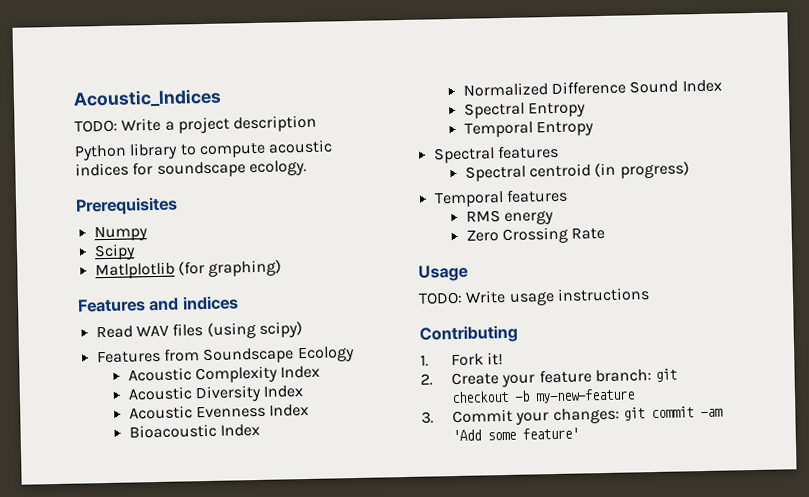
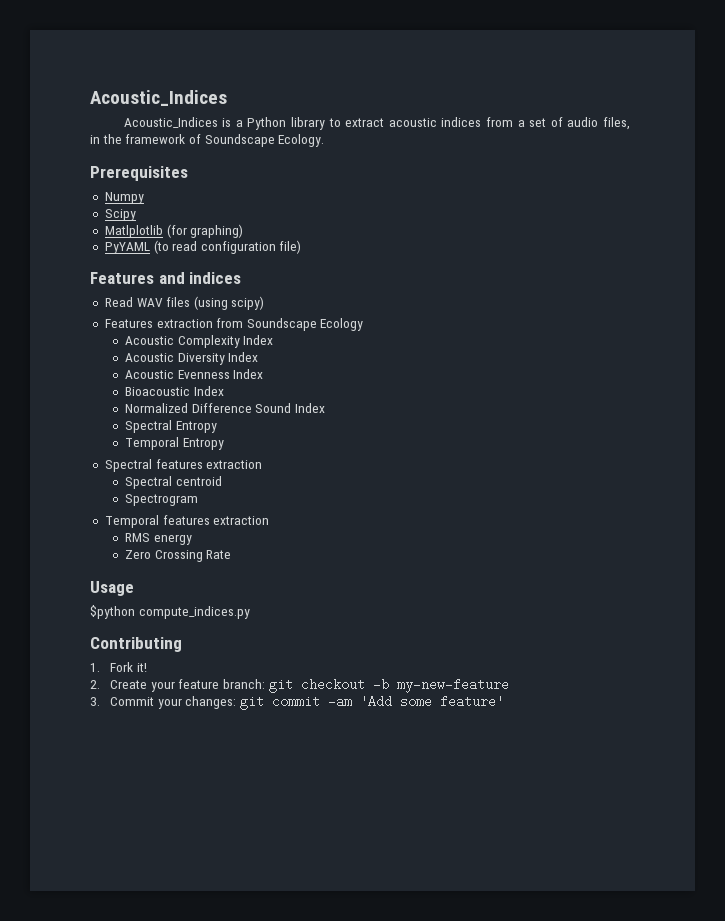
- TODO: Write a project description
- Python library to compute acoustic indices for soundscape ecology.
+ Acoustic_Indices is a Python library to extract acoustic indices from a set of audio files, in the framework of Soundscape Ecology.
+ PyYAML (to read configuration file)
- Features from Soundscape Ecology
+ Features extraction from Soundscape Ecology
- Spectral features
+ Spectral features extraction
- Spectral centroid (in progress)
+ Spectral centroid
+ Spectrogram
- Temporal features
+ Temporal features extraction
- TODO: Write usage instructions
+ $python compute_indices.py

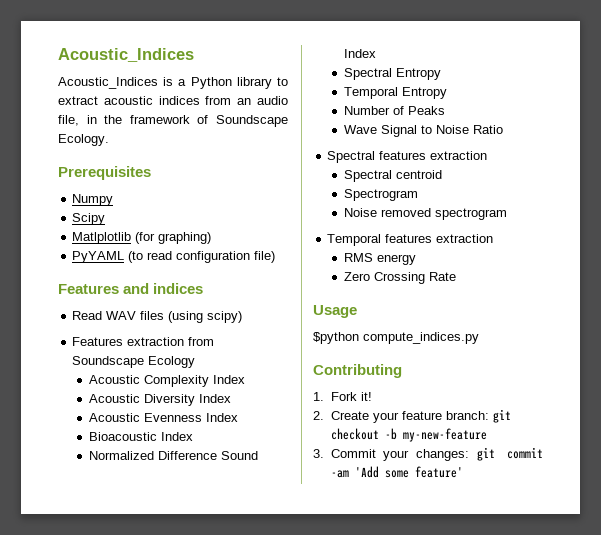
- Acoustic_Indices is a Python library to extract acoustic indices from a set of audio files, in the framework of Soundscape Ecology.
+ Acoustic_Indices is a Python library to extract acoustic indices from an audio file, in the framework of Soundscape Ecology.
+ Number of Peaks
+ Wave Signal to Noise Ratio
+ Noise removed spectrogram

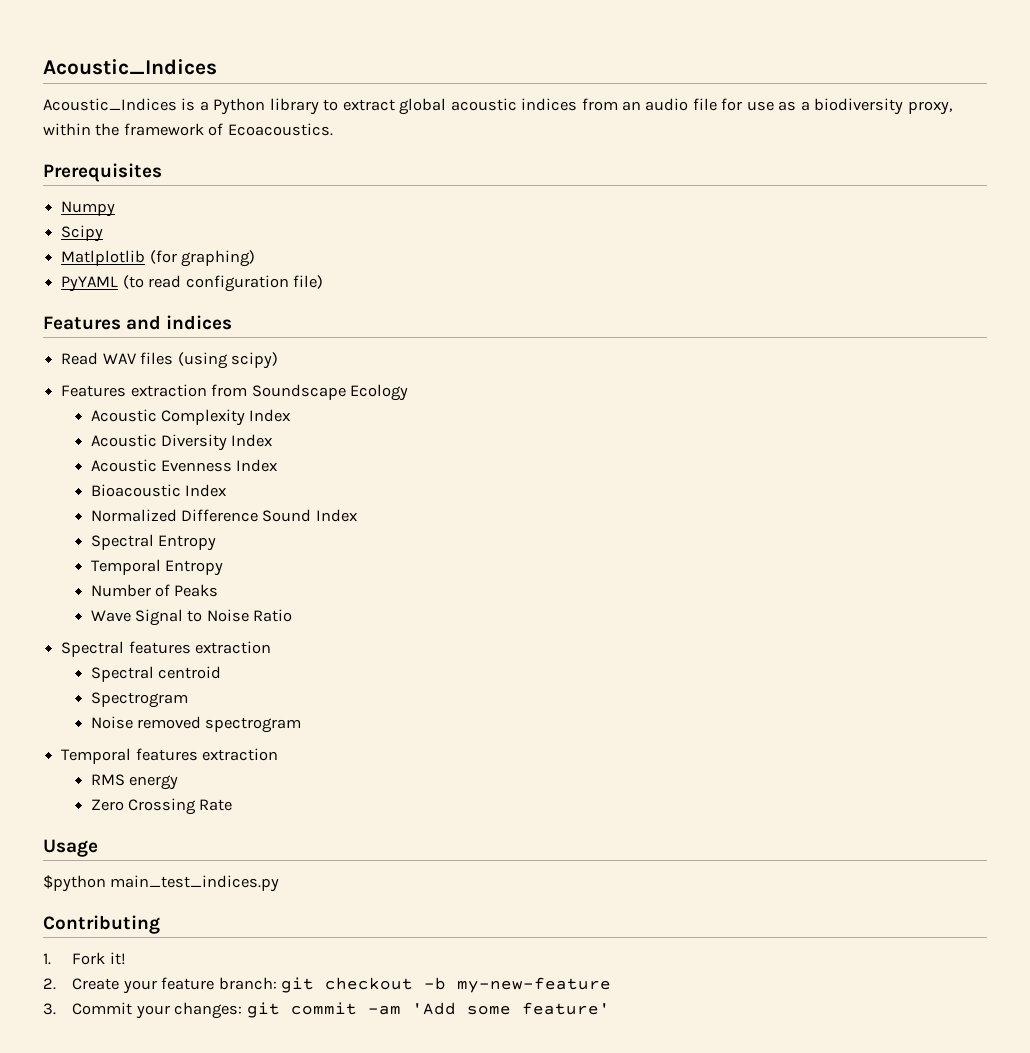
- Acoustic_Indices is a Python library to extract acoustic indices from an audio file, in the framework of Soundscape Ecology.
+ Acoustic_Indices is a Python library to extract global acoustic indices from an audio file for use as a biodiversity proxy, within the framework of Ecoacoustics.
- $python compute_indices.py
+ $python main_test_indices.py

